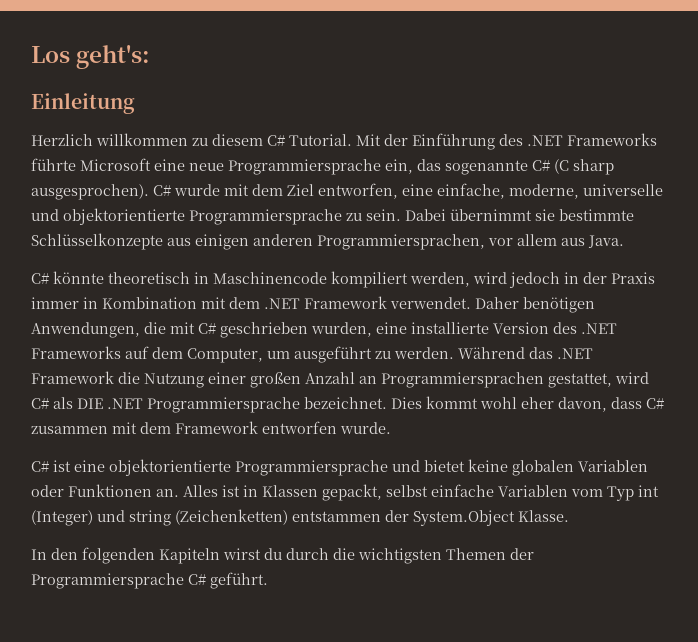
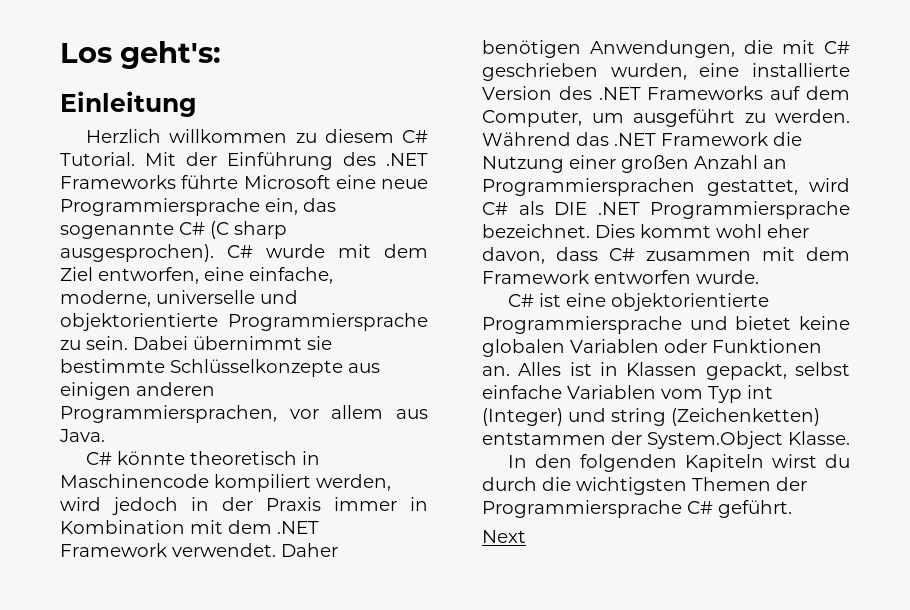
+ Next

